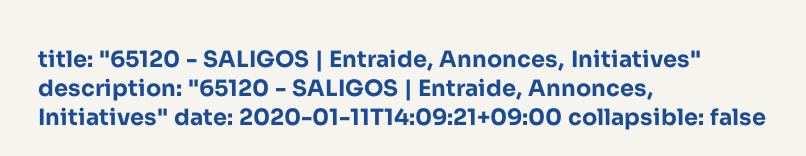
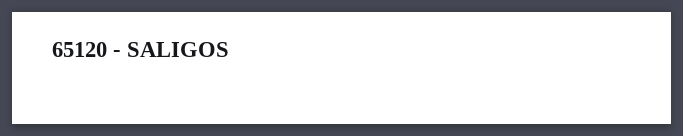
- title: "65120 - SALIGOS | Entraide, Annonces, Initiatives" description: "65120 - SALIGOS | Entraide, Annonces, Initiatives" date: 2020-01-11T14:09:21+09:00 collapsible: false
+ 65120 - SALIGOS

